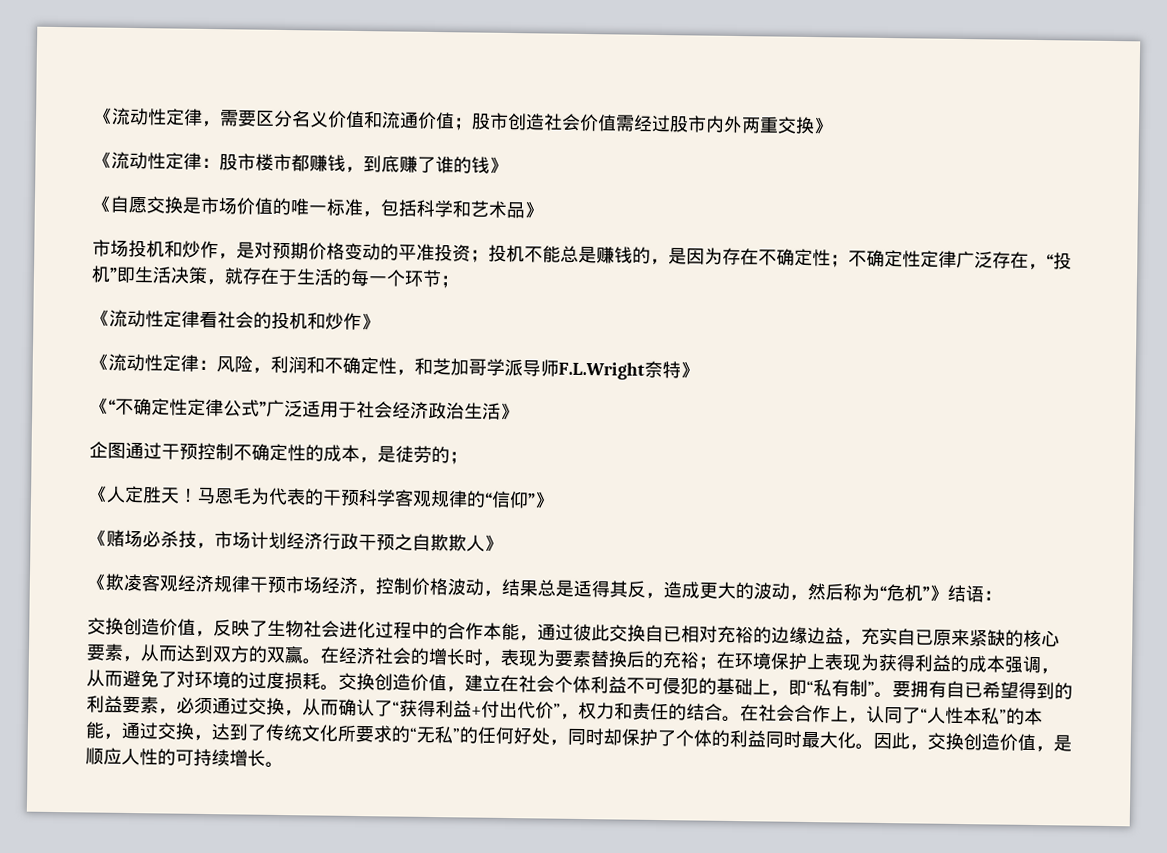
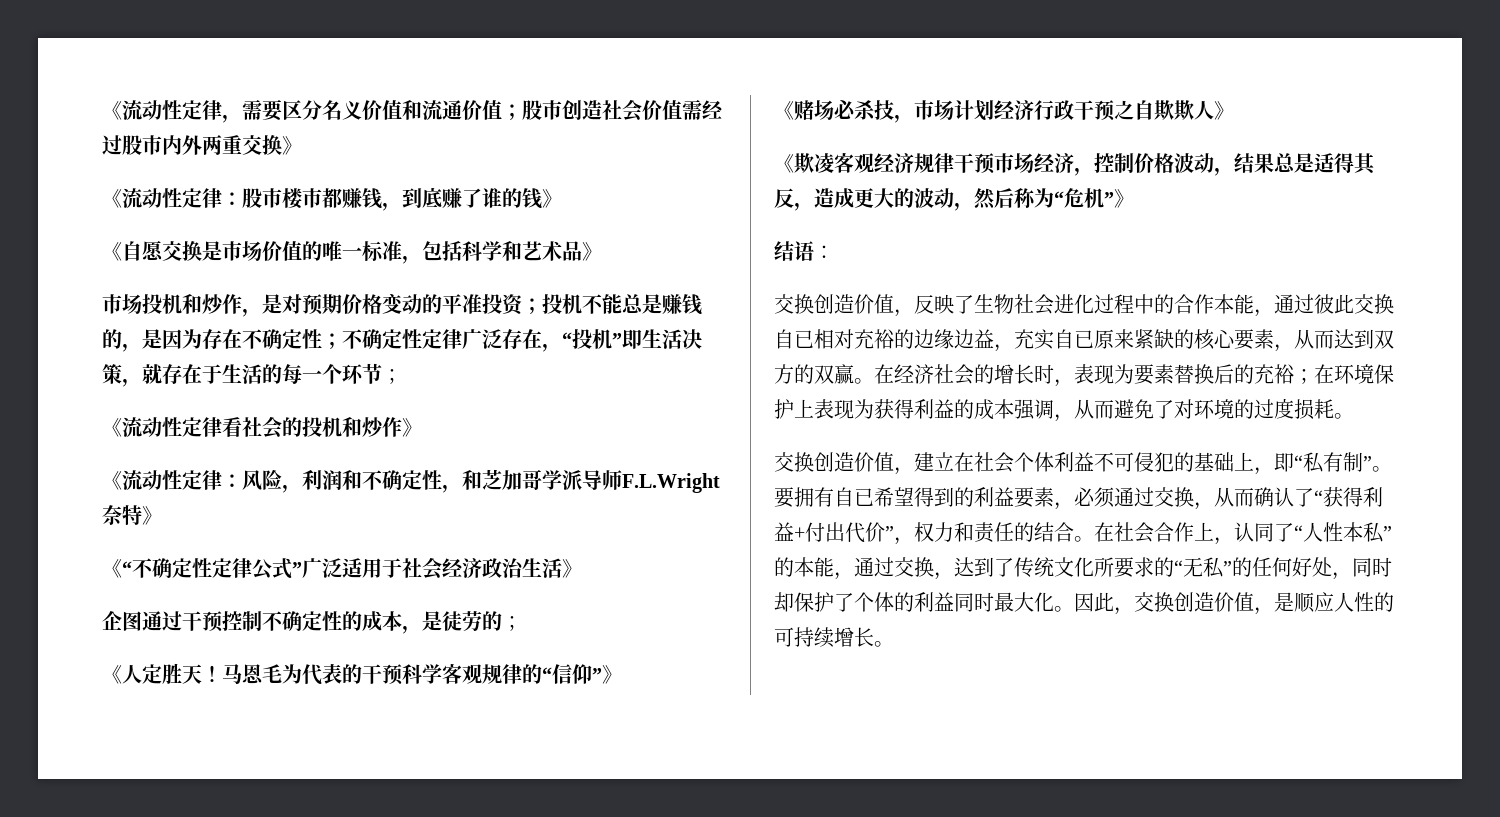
- 《欺凌客观经济规律干预市场经济，控制价格波动，结果总是适得其反，造成更大的波动，然后称为“危机”》结语：
+ 《欺凌客观经济规律干预市场经济，控制价格波动，结果总是适得其反，造成更大的波动，然后称为“危机”》
+ 结语：
- 在经济社会的增长时，表现为要素替换后的充裕；在环境保护上表现为获得利益的成本强调，从而避免了对环境的过度损耗。交换创造价值，建立在社会个体利益不可侵犯的基础上，即“私有制”。
+ 在经济社会的增长时，表现为要素替换后的充裕；在环境保护上表现为获得利益的成本强调，从而避免了对环境的过度损耗。
+ 交换创造价值，建立在社会个体利益不可侵犯的基础上，即“私有制”。

